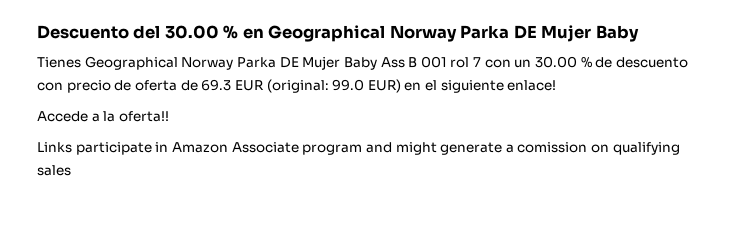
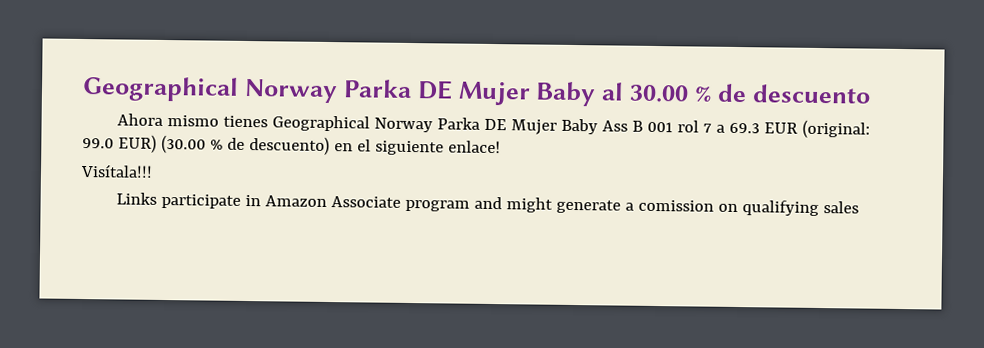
- Descuento del 30.00 % en Geographical Norway Parka DE Mujer Baby
- Tienes Geographical Norway Parka DE Mujer Baby Ass B 001 rol 7 con un 30.00 % de descuento con precio de oferta de 69.3 EUR (original: 99.0 EUR) en el siguiente enlace!
+ Geographical Norway Parka DE Mujer Baby al 30.00 % de descuento
+ Ahora mismo tienes Geographical Norway Parka DE Mujer Baby Ass B 001 rol 7 a 69.3 EUR (original: 99.0 EUR) (30.00 % de descuento) en el siguiente enlace!
- Accede a la oferta!!
+ Visítala!!!

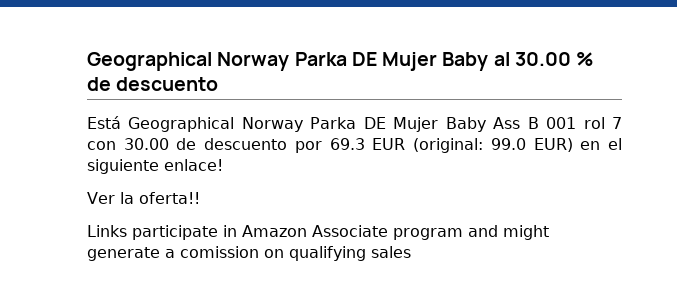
- Ahora mismo tienes Geographical Norway Parka DE Mujer Baby Ass B 001 rol 7 a 69.3 EUR (original: 99.0 EUR) (30.00 % de descuento) en el siguiente enlace!
+ Está Geographical Norway Parka DE Mujer Baby Ass B 001 rol 7 con 30.00 de descuento por 69.3 EUR (original: 99.0 EUR) en el siguiente enlace!
- Visítala!!!
+ Ver la oferta!!

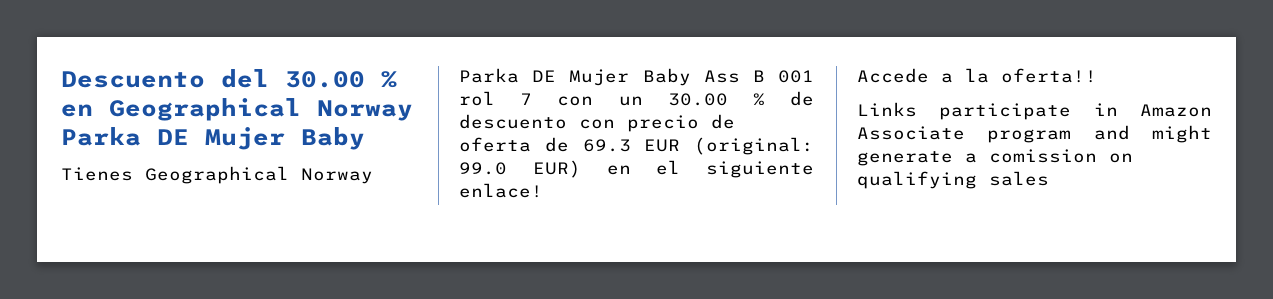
- Geographical Norway Parka DE Mujer Baby al 30.00 % de descuento
- Está Geographical Norway Parka DE Mujer Baby Ass B 001 rol 7 con 30.00 de descuento por 69.3 EUR (original: 99.0 EUR) en el siguiente enlace!
+ Descuento del 30.00 % en Geographical Norway Parka DE Mujer Baby
+ Tienes Geographical Norway Parka DE Mujer Baby Ass B 001 rol 7 con un 30.00 % de descuento con precio de oferta de 69.3 EUR (original: 99.0 EUR) en el siguiente enlace!
- Ver la oferta!!
+ Accede a la oferta!!

